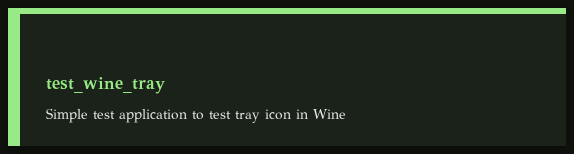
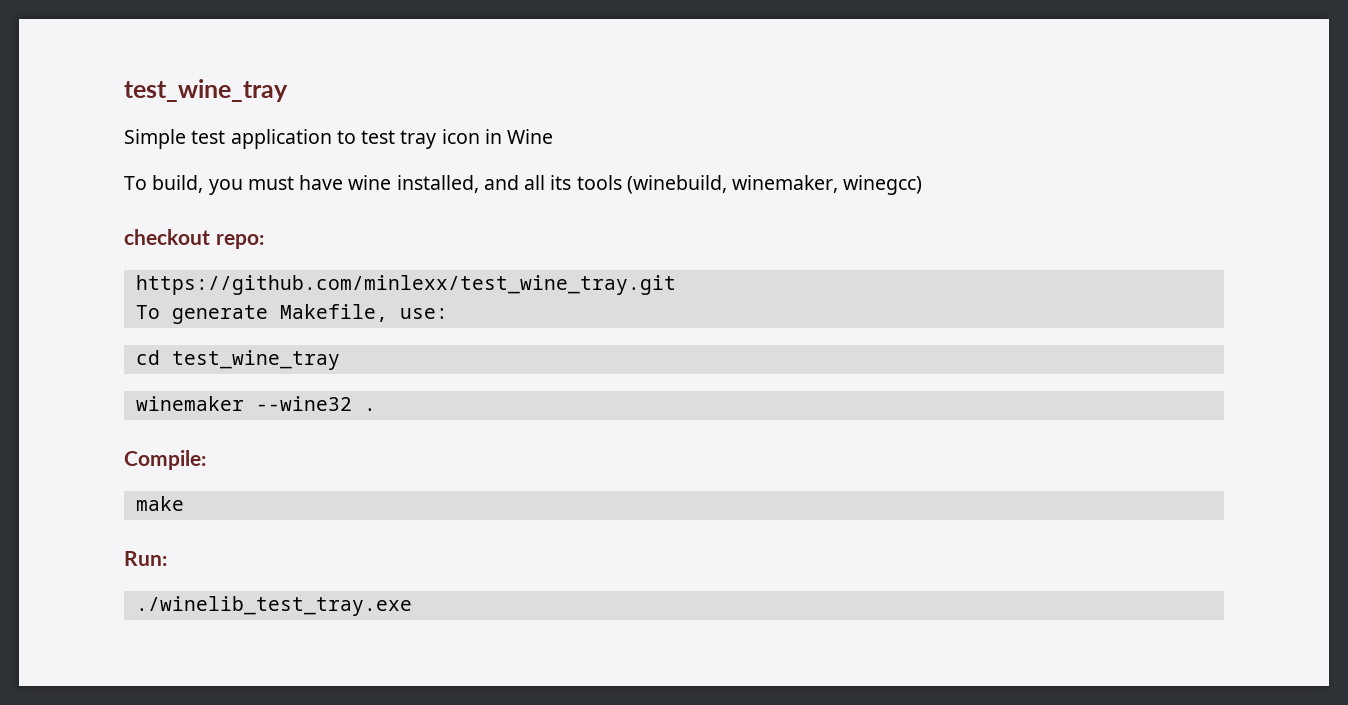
+ To build, you must have wine installed, and all its tools (winebuild, winemaker, winegcc)
+ checkout repo:
+ https://github.com/minlexx/test_wine_tray.git
+ To generate Makefile, use:
+ cd test_wine_tray
+ winemaker --wine32 .
+ Compile:
+ make
+ Run:
+ ./winelib_test_tray.exe

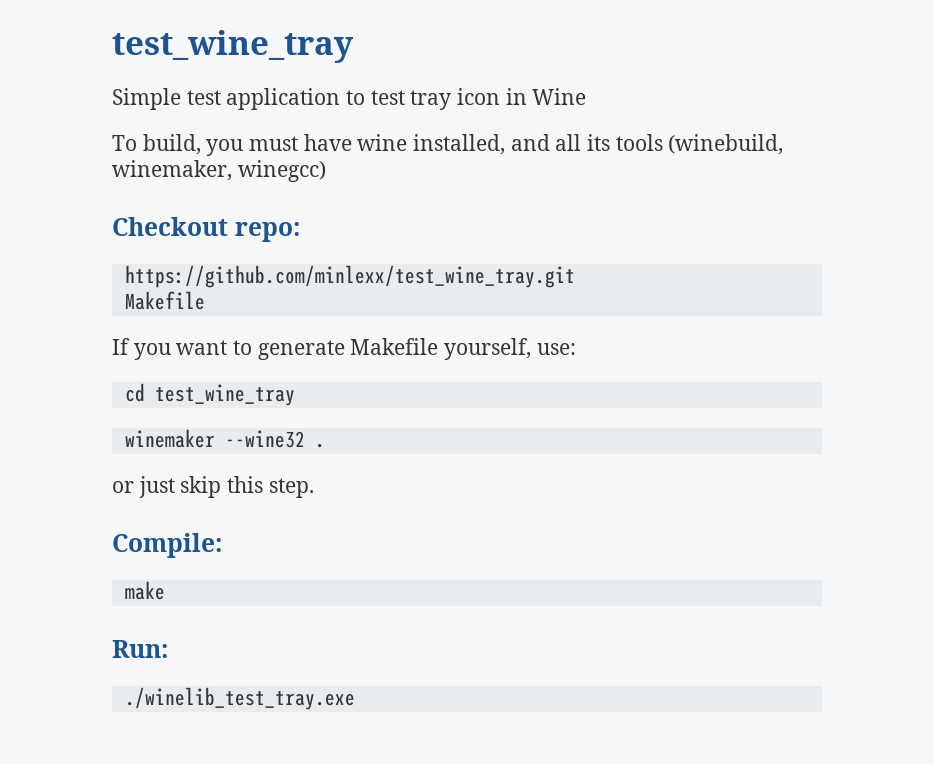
- checkout repo:
+ Checkout repo:
  https://github.com/minlexx/test_wine_tray.git
- To generate Makefile, use:
+ Makefile
+ If you want to generate Makefile yourself, use:
+ or just skip this step.

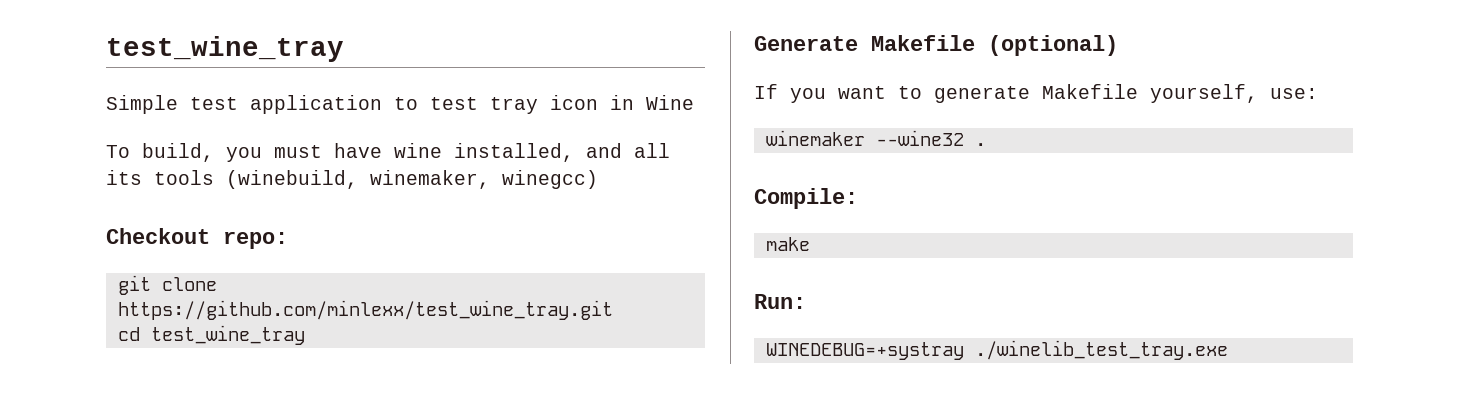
- https://github.com/minlexx/test_wine_tray.git
- Makefile
+ git clone https://github.com/minlexx/test_wine_tray.git
+ cd test_wine_tray
+ Generate Makefile (optional)
- cd test_wine_tray
- or just skip this step.
- ./winelib_test_tray.exe
+ WINEDEBUG=+systray ./winelib_test_tray.exe

